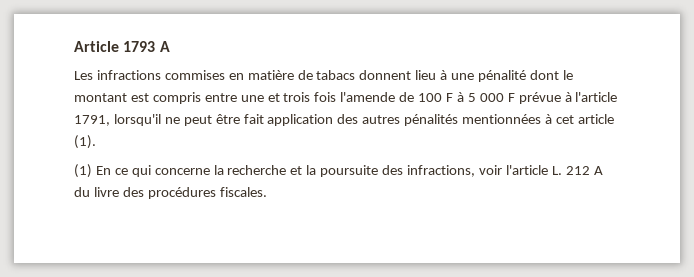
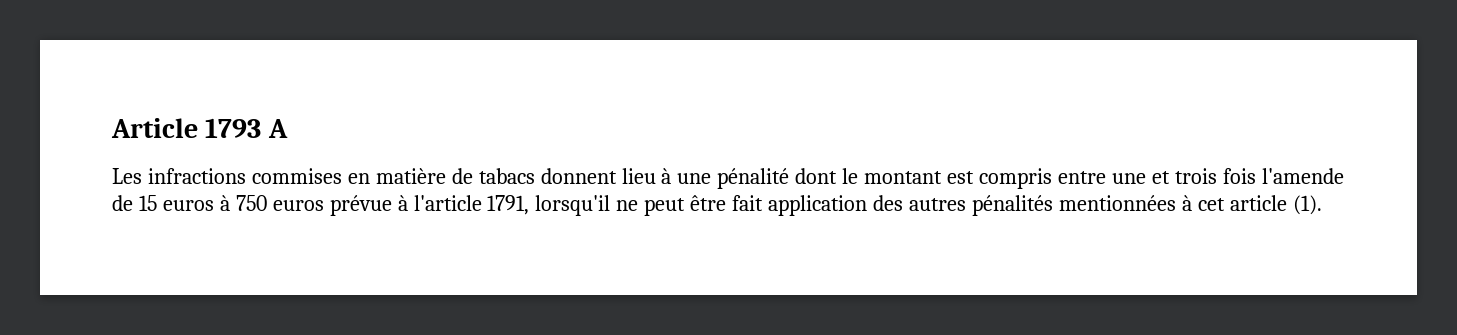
- Les infractions commises en matière de tabacs donnent lieu à une pénalité dont le montant est compris entre une et trois fois l'amende de 100 F à 5 000 F prévue à l'article 1791, lorsqu'il ne peut être fait application des autres pénalités mentionnées à cet article (1).
+ Les infractions commises en matière de tabacs donnent lieu à une pénalité dont le montant est compris entre une et trois fois l'amende de 15 euros à 750 euros prévue à l'article 1791, lorsqu'il ne peut être fait application des autres pénalités mentionnées à cet article (1).
- (1) En ce qui concerne la recherche et la poursuite des infractions, voir l'article L. 212 A du livre des procédures fiscales.

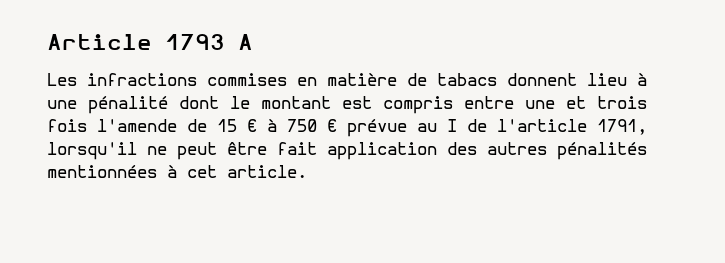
- Les infractions commises en matière de tabacs donnent lieu à une pénalité dont le montant est compris entre une et trois fois l'amende de 15 euros à 750 euros prévue à l'article 1791, lorsqu'il ne peut être fait application des autres pénalités mentionnées à cet article (1).
+ Les infractions commises en matière de tabacs donnent lieu à une pénalité dont le montant est compris entre une et trois fois l'amende de 15 € à 750 € prévue au I de l'article 1791, lorsqu'il ne peut être fait application des autres pénalités mentionnées à cet article.

